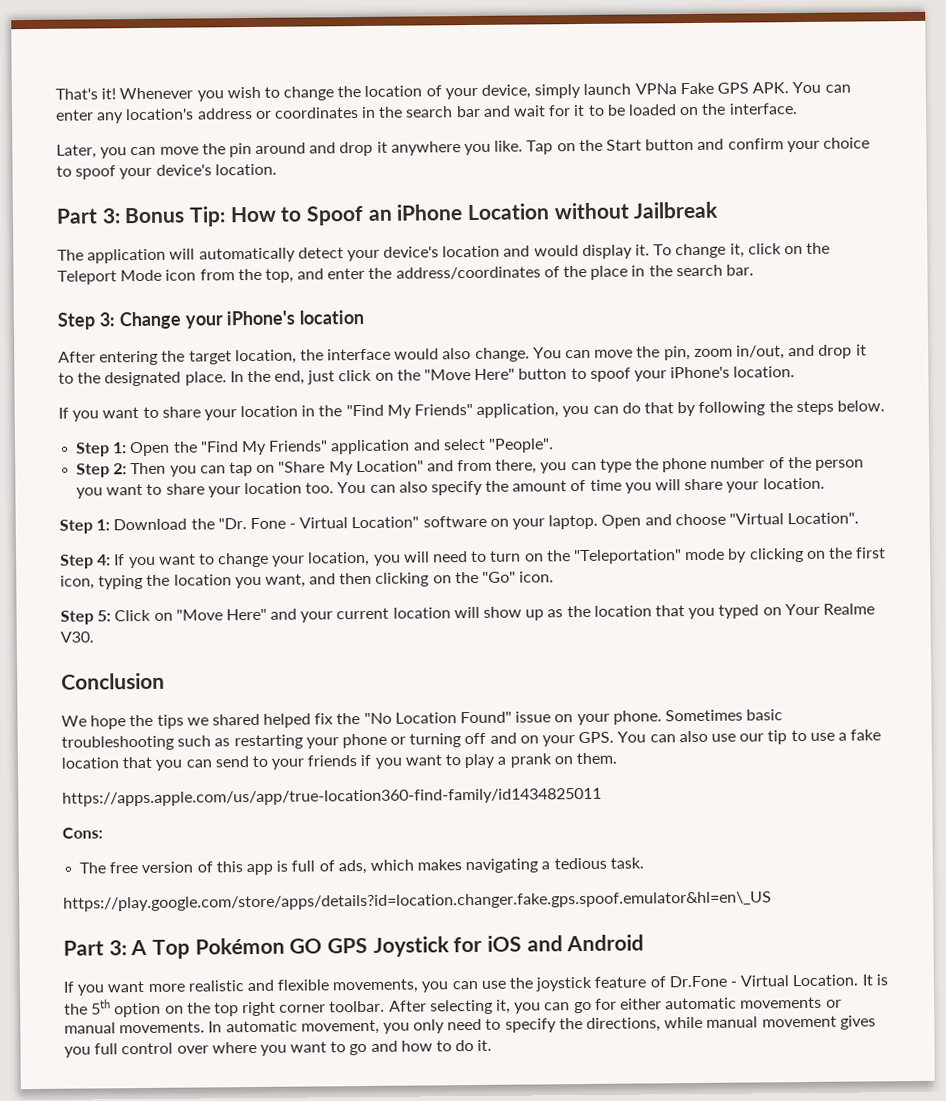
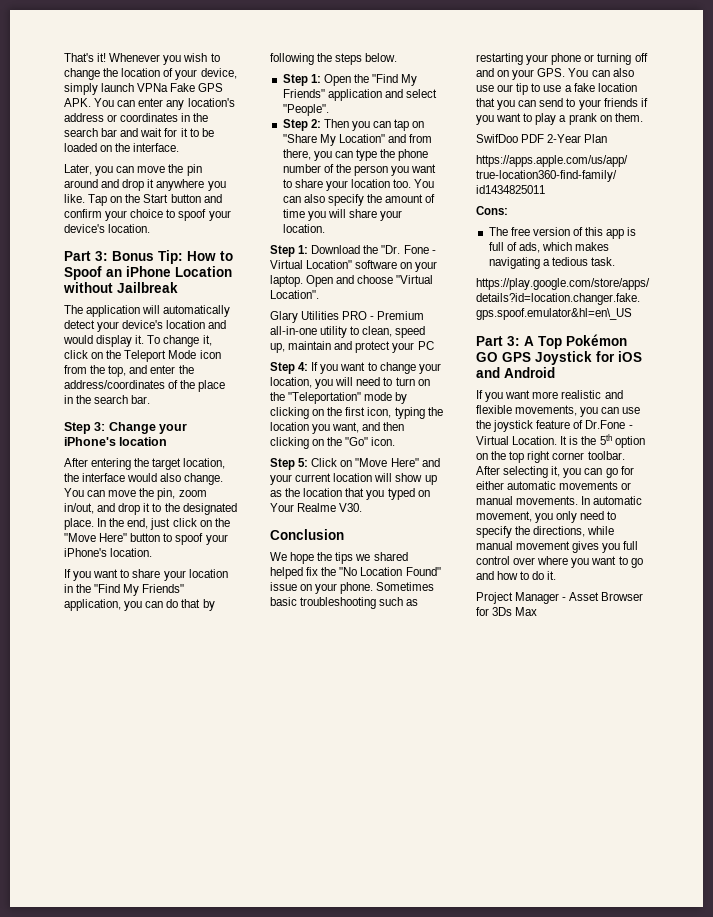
+ Glary Utilities PRO - Premium all-in-one utility to clean, speed up, maintain and protect your PC
+ SwifDoo PDF 2-Year Plan
+ Project Manager - Asset Browser for 3Ds Max

